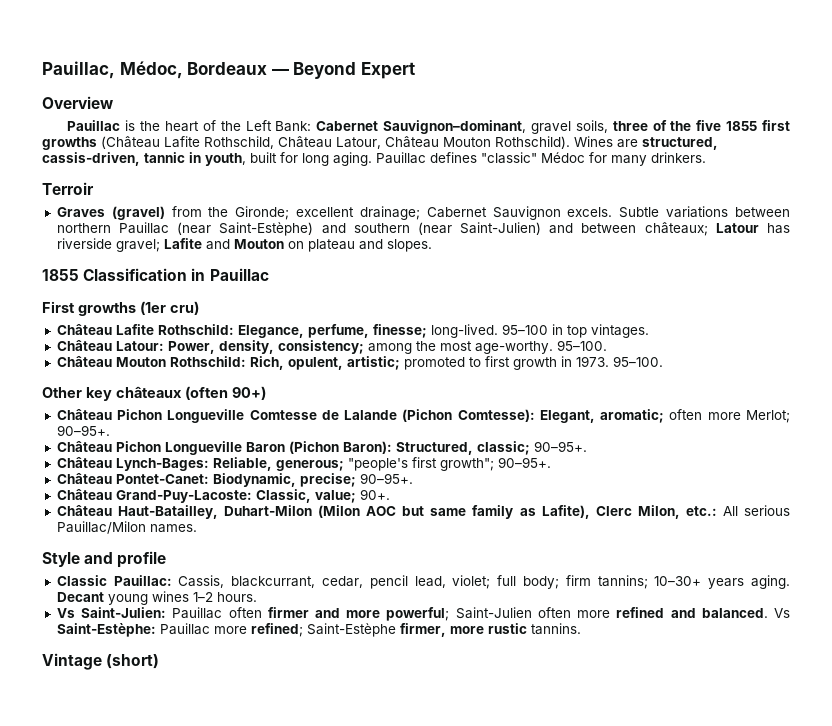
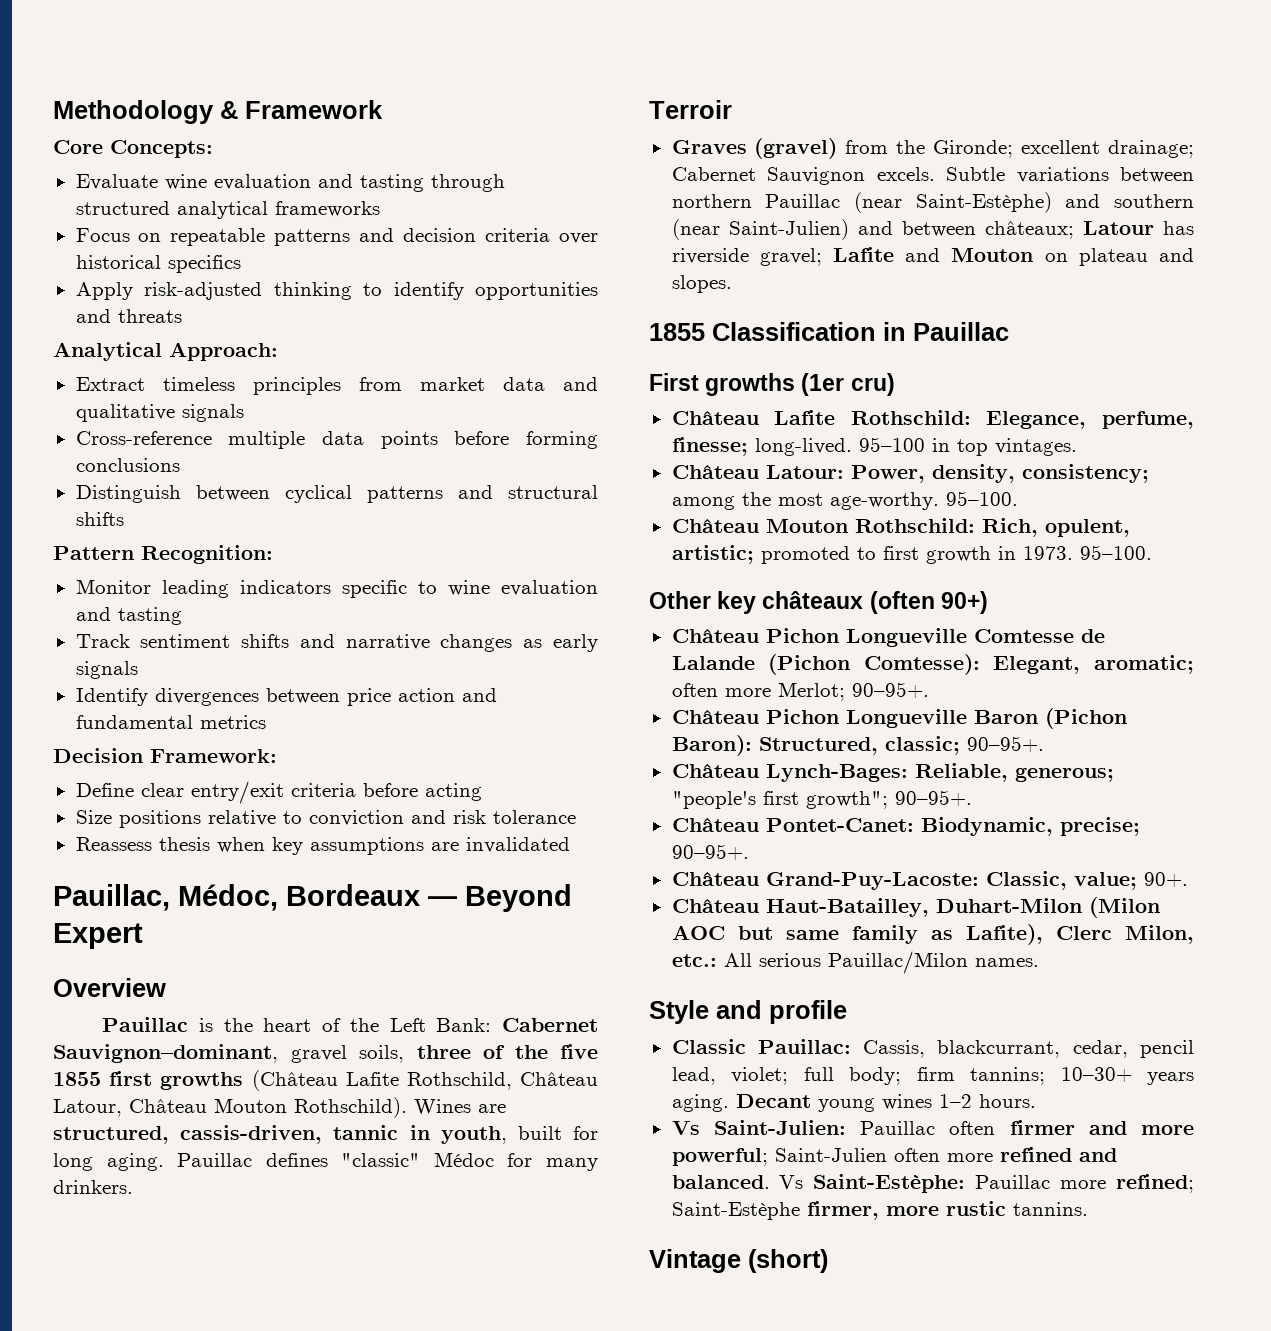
+ Methodology & Framework
+ Core Concepts:
+ Evaluate wine evaluation and tasting through structured analytical frameworks
+ Focus on repeatable patterns and decision criteria over historical specifics
+ Apply risk-adjusted thinking to identify opportunities and threats
+ Analytical Approach:
+ Extract timeless principles from market data and qualitative signals
+ Cross-reference multiple data points before forming conclusions
+ Distinguish between cyclical patterns and structural shifts
+ Pattern Recognition:
+ Monitor leading indicators specific to wine evaluation and tasting
+ Track sentiment shifts and narrative changes as early signals
+ Identify divergences between price action and fundamental metrics
+ Decision Framework:
+ Define clear entry/exit criteria before acting
+ Size positions relative to conviction and risk tolerance
+ Reassess thesis when key assumptions are invalidated

